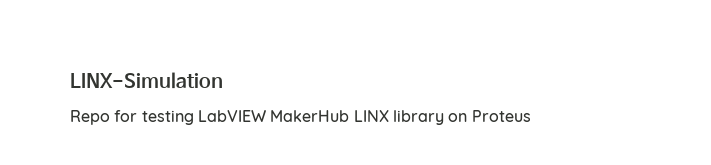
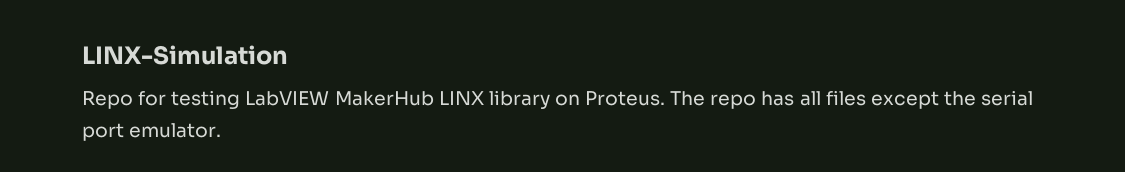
- Repo for testing LabVIEW MakerHub LINX library on Proteus
+ Repo for testing LabVIEW MakerHub LINX library on Proteus. The repo has all files except the serial port emulator.

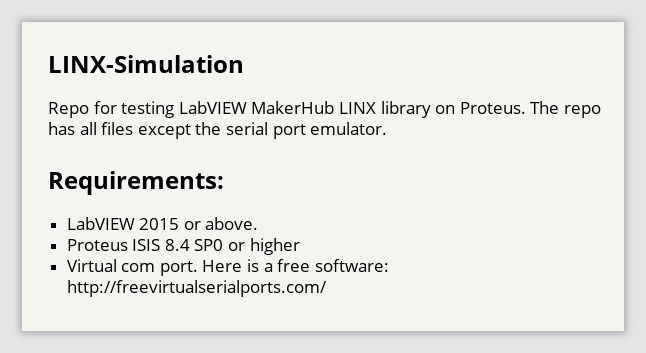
+ Requirements:
+ LabVIEW 2015 or above.
+ Proteus ISIS 8.4 SP0 or higher
+ Virtual com port. Here is a free software: http://freevirtualserialports.com/

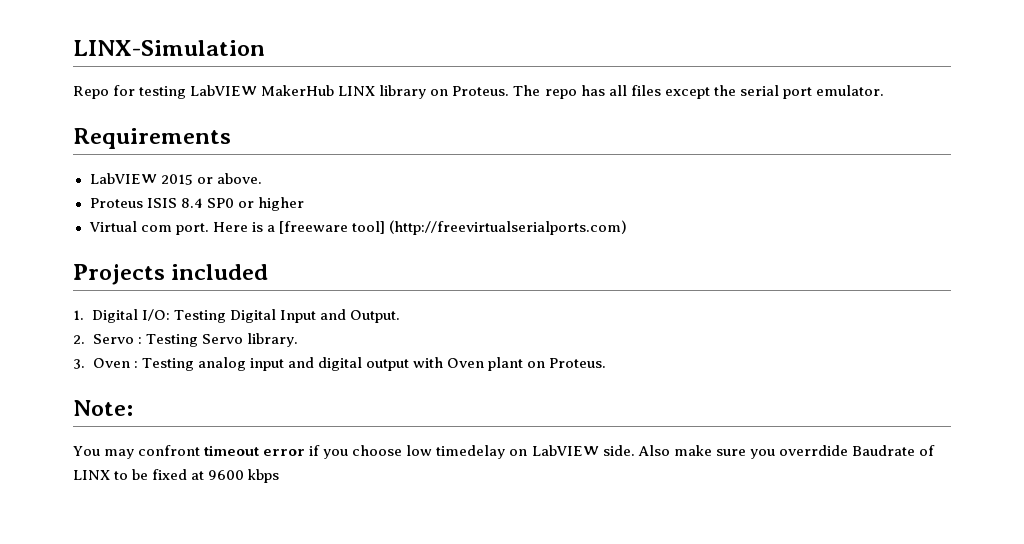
- Requirements:
+ Requirements
- Here is a free software: http://freevirtualserialports.com/
+ Here is a [freeware tool] (http://freevirtualserialports.com)
+ Projects included
+ 1. Digital I/O: Testing Digital Input and Output.
+ 2. Servo : Testing Servo library.
+ 3. Oven : Testing analog input and digital output with Oven plant on Proteus.
+ Note:
+ You may confront timeout error if you choose low timedelay on LabVIEW side. Also make sure you overrdide Baudrate of LINX to be fixed at 9600 kbps

